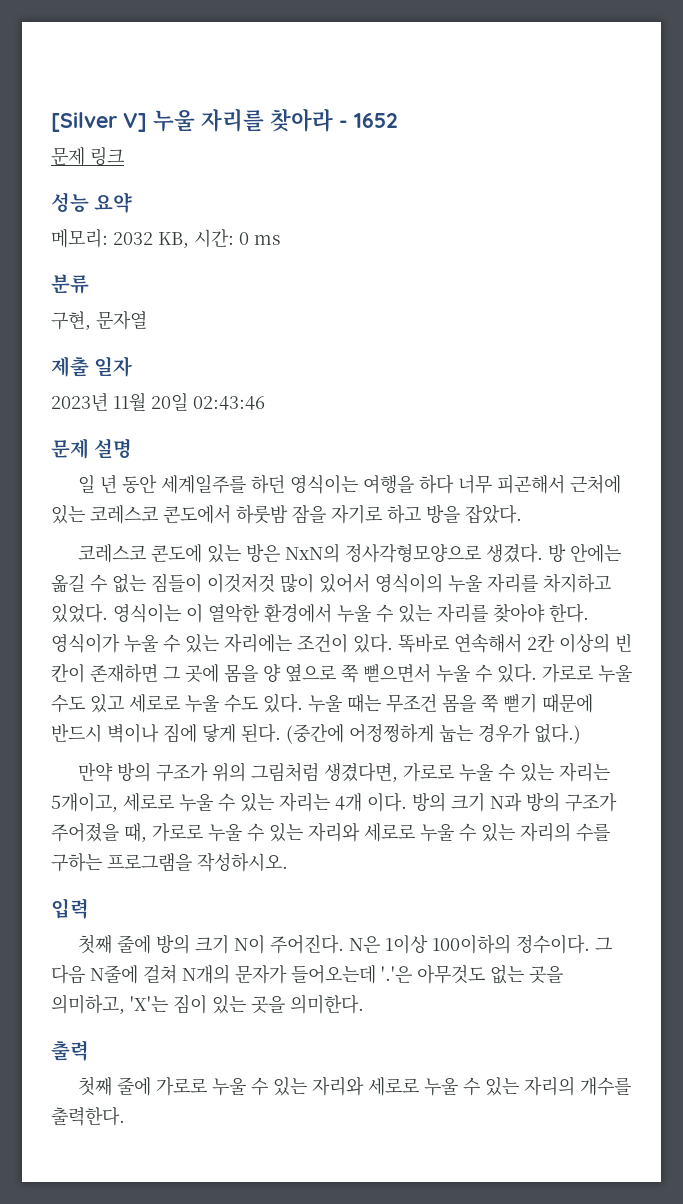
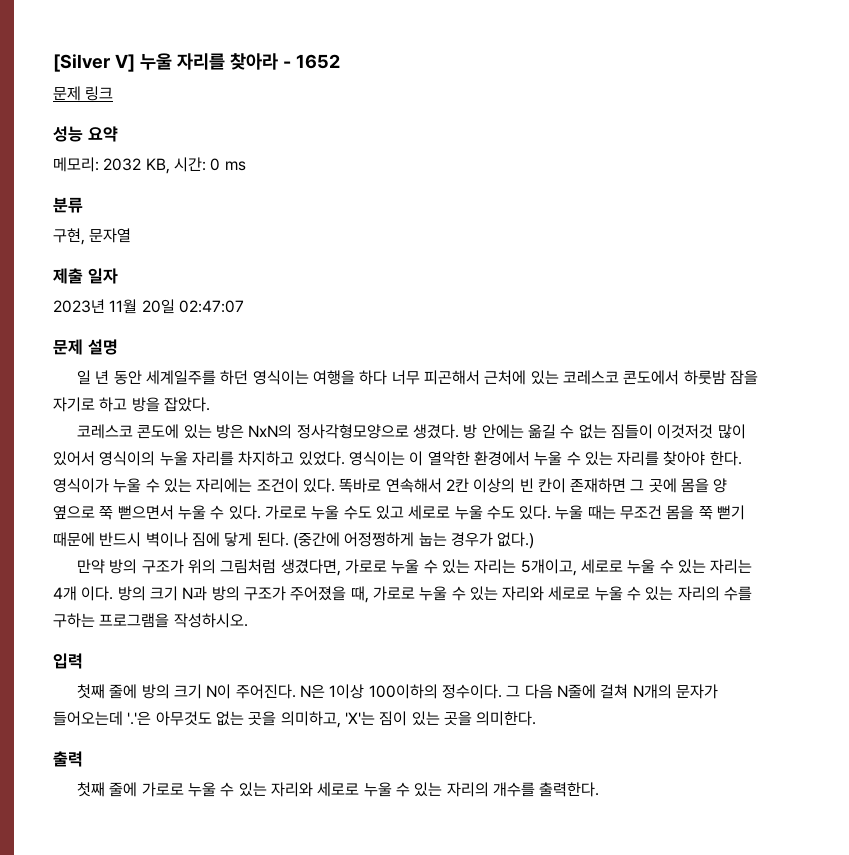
- 2023년 11월 20일 02:43:46
+ 2023년 11월 20일 02:47:07

